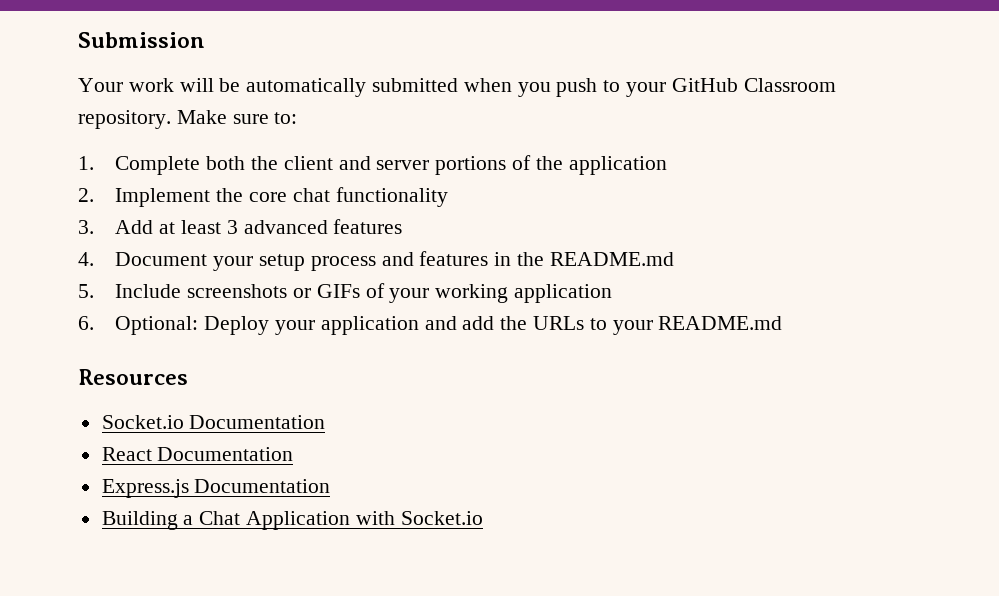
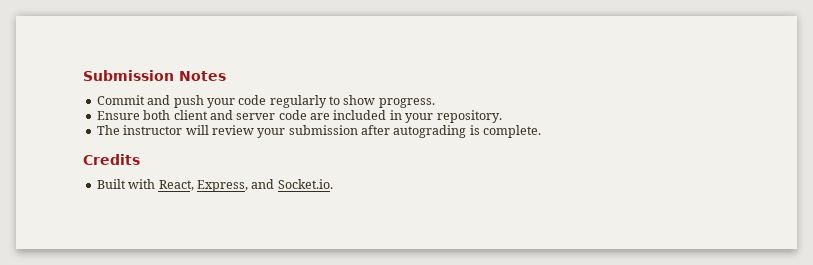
- Submission
- Your work will be automatically submitted when you push to your GitHub Classroom repository. Make sure to:
- 1. Complete both the client and server portions of the application
- 2. Implement the core chat functionality
- 3. Add at least 3 advanced features
- 4. Document your setup process and features in the README.md
- 5. Include screenshots or GIFs of your working application
- 6. Optional: Deploy your application and add the URLs to your README.md
- Resources
- Socket.io Documentation
- React Documentation
- Express.js Documentation
- Building a Chat Application with Socket.io
+ Submission Notes
+ Commit and push your code regularly to show progress.
+ Ensure both client and server code are included in your repository.
+ The instructor will review your submission after autograding is complete.
+ Credits
+ Built with React, Express, and Socket.io.

